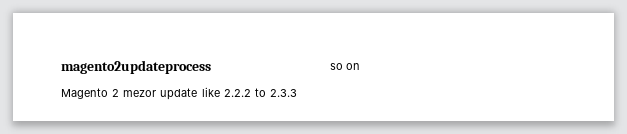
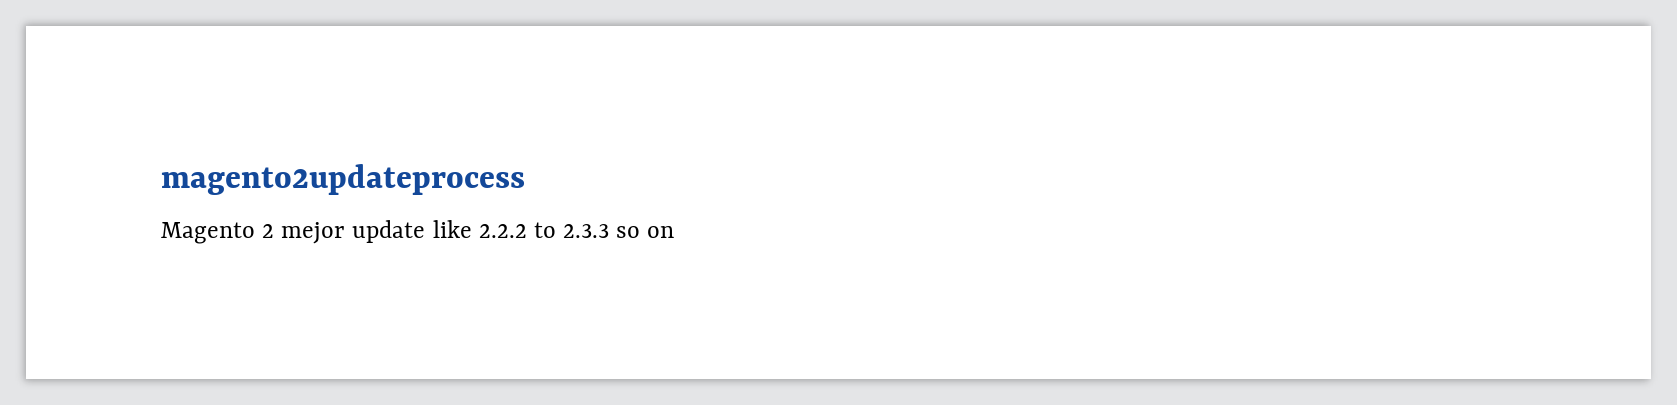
- Magento 2 mezor update like 2.2.2 to 2.3.3 so on
+ Magento 2 mejor update like 2.2.2 to 2.3.3 so on

